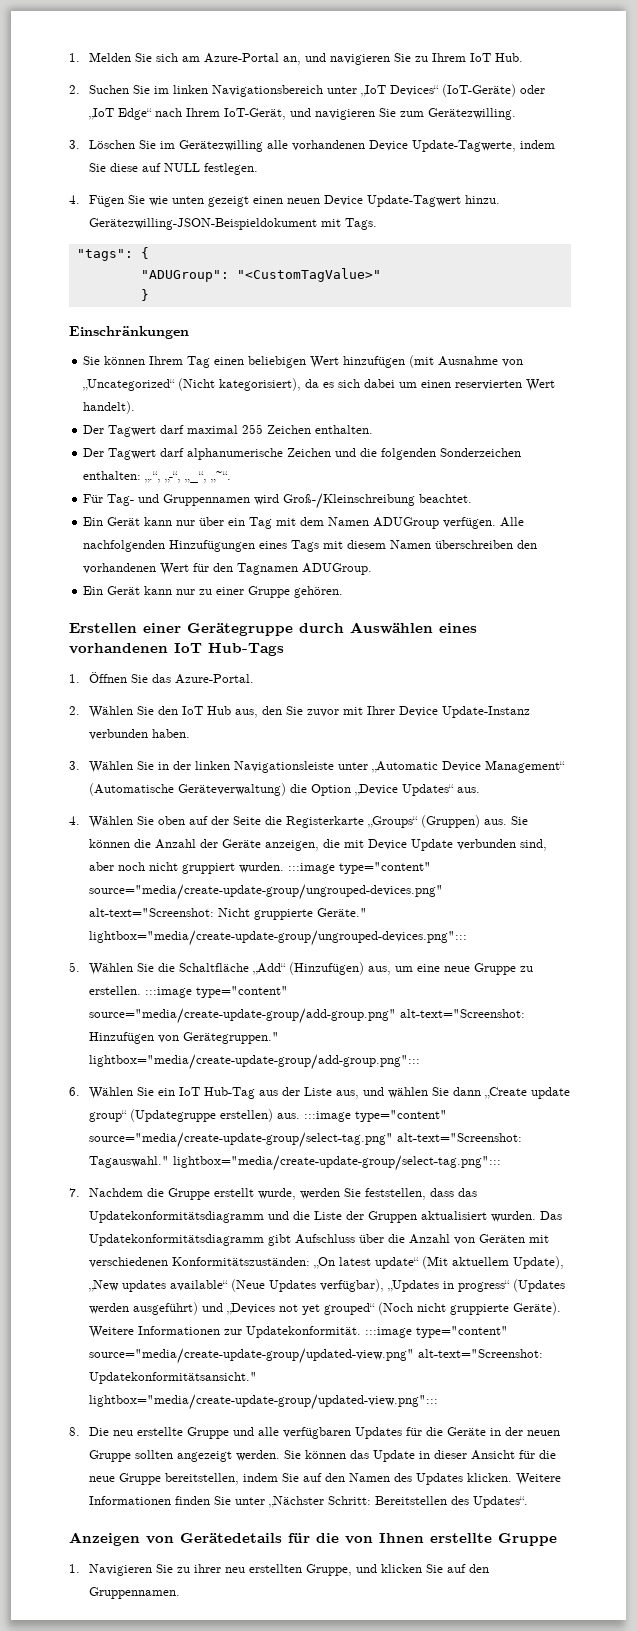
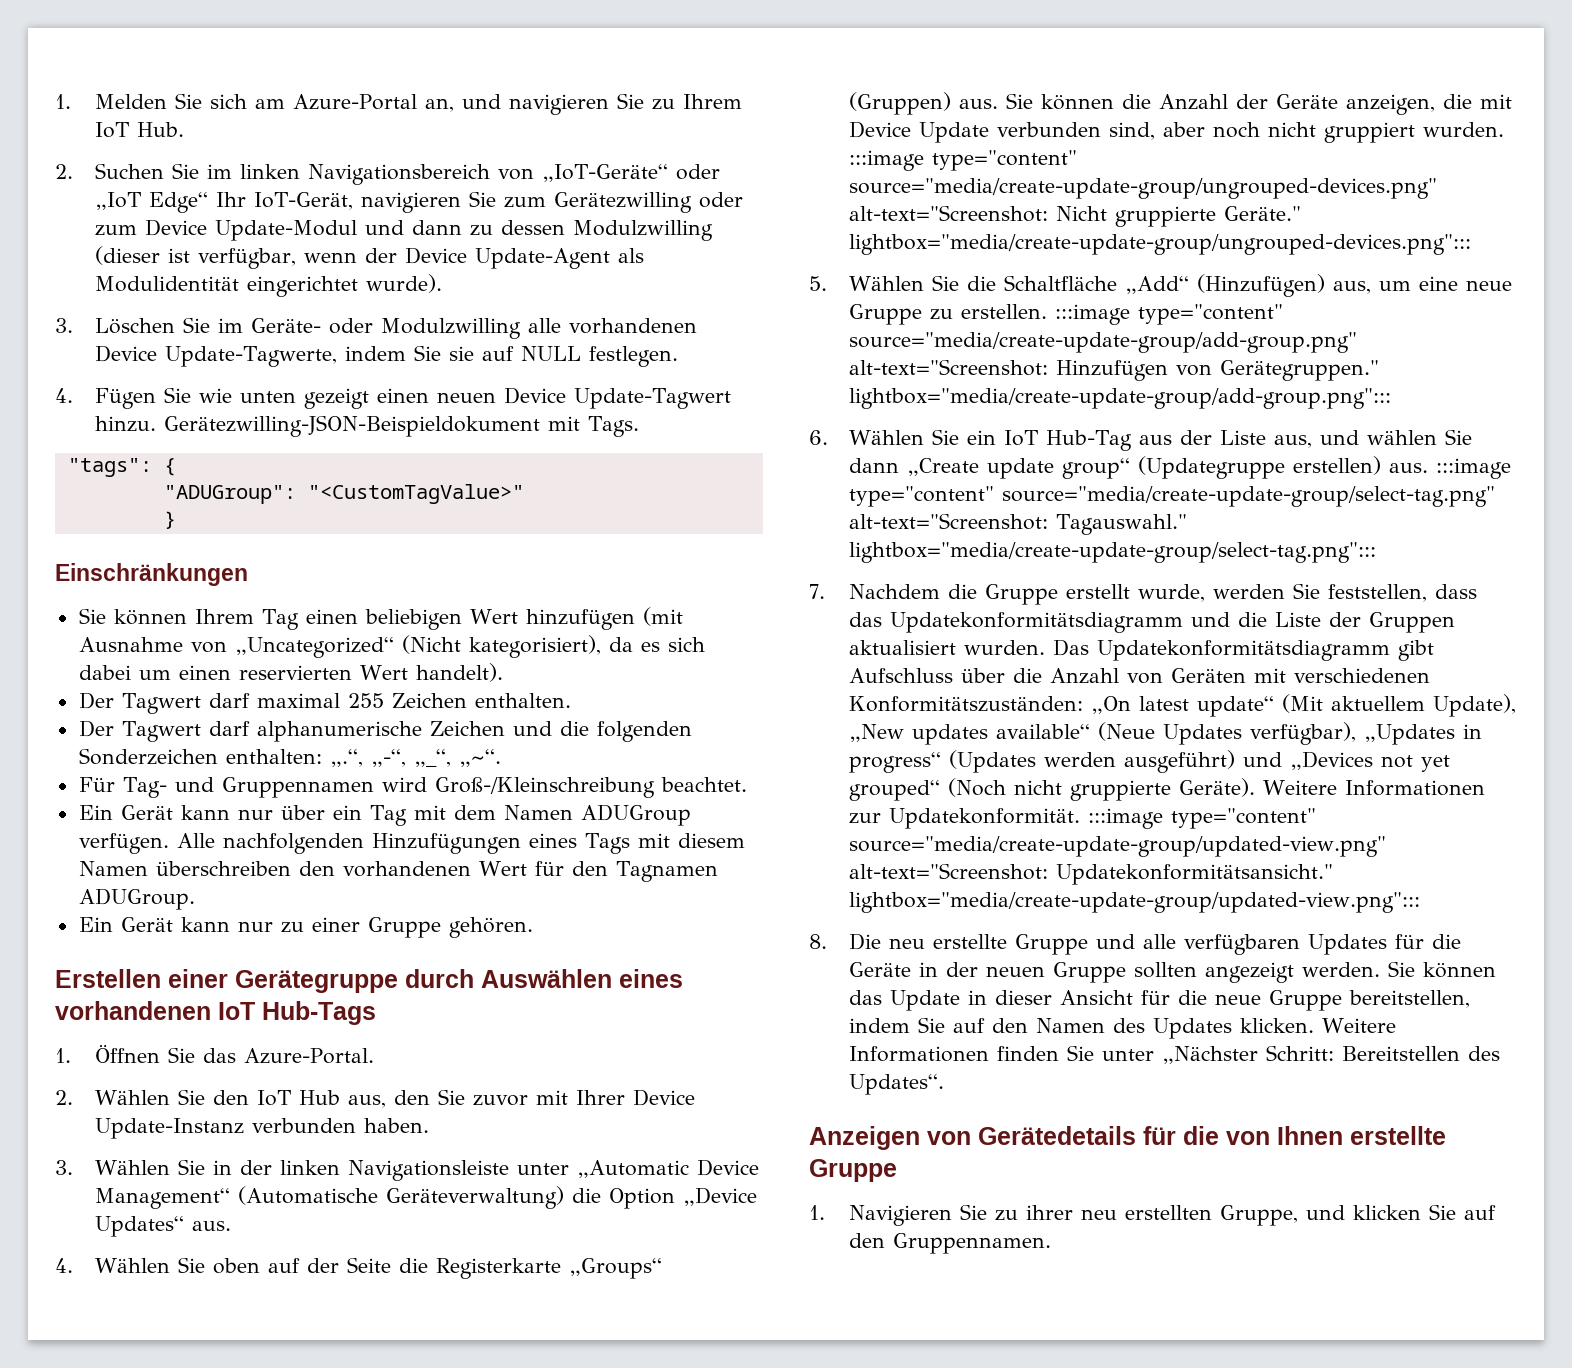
- 2. Suchen Sie im linken Navigationsbereich unter „IoT Devices“ (IoT-Geräte) oder „IoT Edge“ nach Ihrem IoT-Gerät, und navigieren Sie zum Gerätezwilling.
+ 2. Suchen Sie im linken Navigationsbereich von „IoT-Geräte“ oder „IoT Edge“ Ihr IoT-Gerät, navigieren Sie zum Gerätezwilling oder zum Device Update-Modul und dann zu dessen Modulzwilling (dieser ist verfügbar, wenn der Device Update-Agent als Modulidentität eingerichtet wurde).
- 3. Löschen Sie im Gerätezwilling alle vorhandenen Device Update-Tagwerte, indem Sie diese auf NULL festlegen.
+ 3. Löschen Sie im Geräte- oder Modulzwilling alle vorhandenen Device Update-Tagwerte, indem Sie sie auf NULL festlegen.

